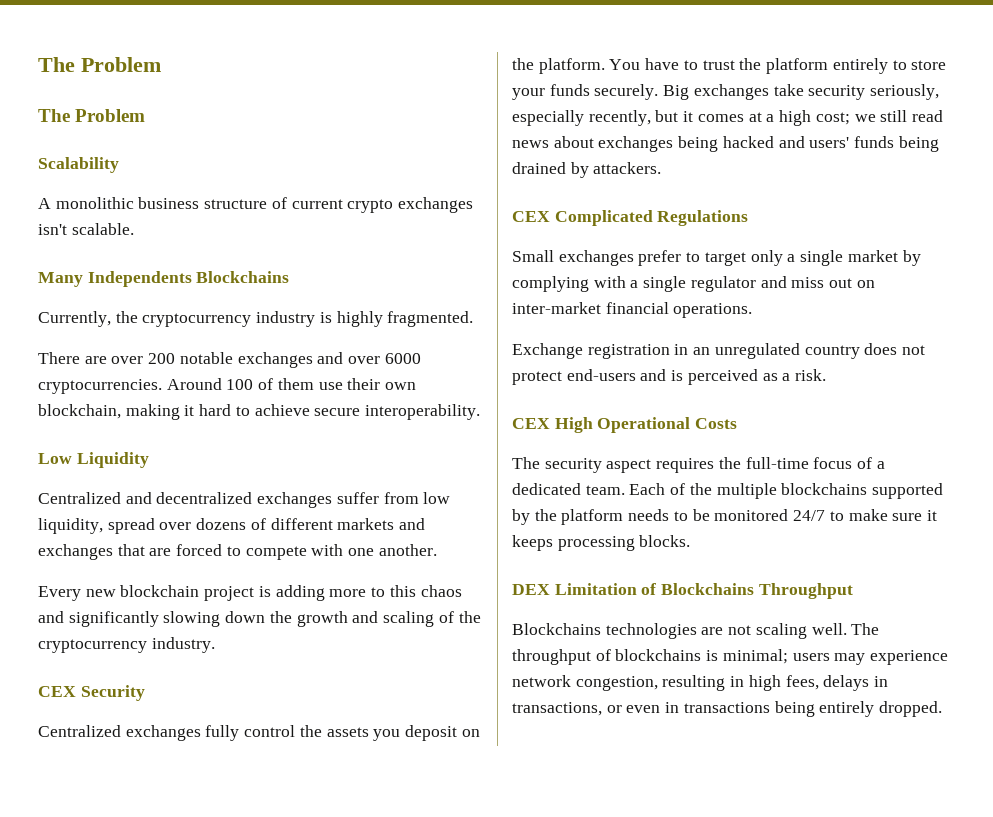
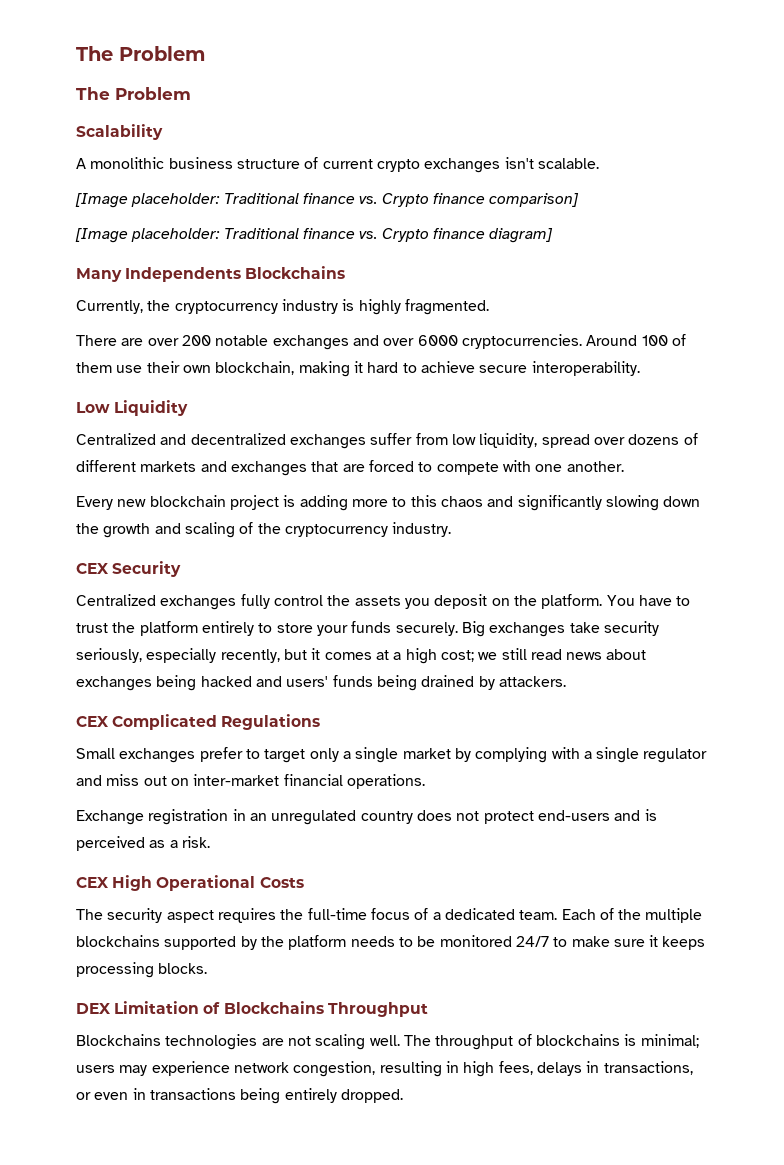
+ [Image placeholder: Traditional finance vs. Crypto finance comparison]
+ [Image placeholder: Traditional finance vs. Crypto finance diagram]

